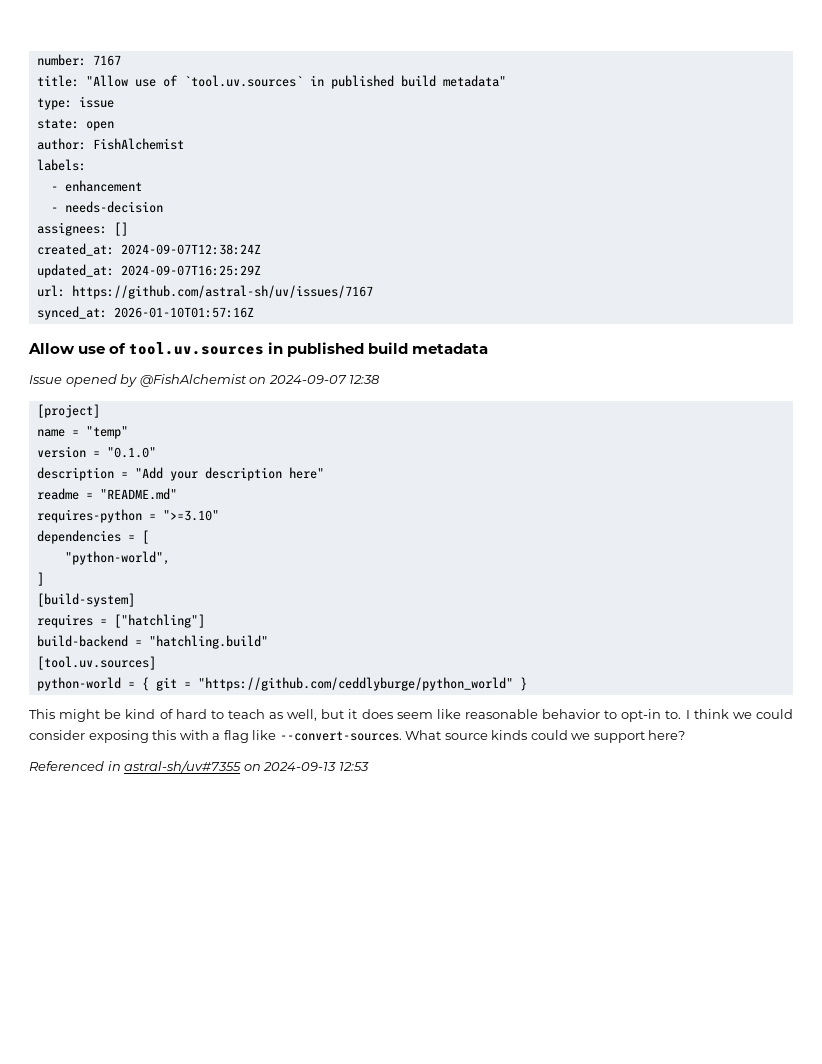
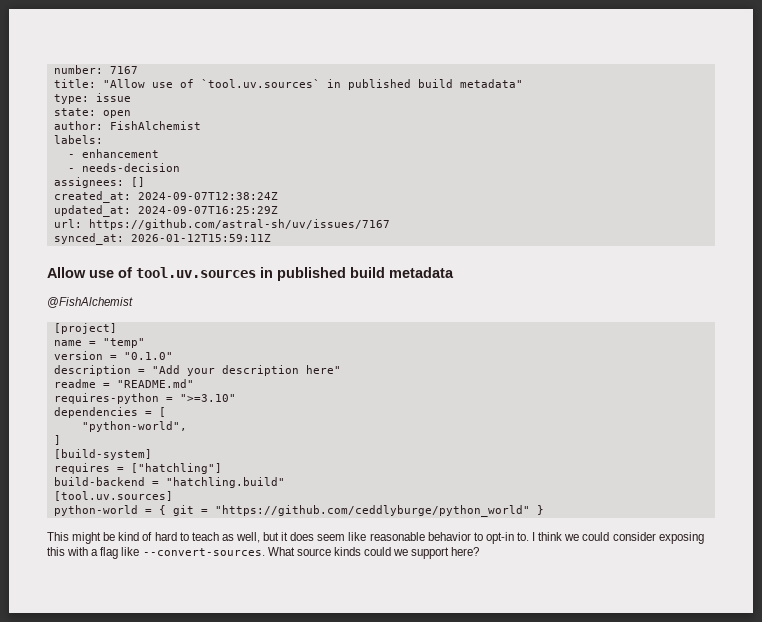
- synced_at: 2026-01-10T01:57:16Z
+ synced_at: 2026-01-12T15:59:11Z
- Issue opened by @FishAlchemist on 2024-09-07 12:38
+ @FishAlchemist
- Referenced in astral-sh/uv#7355 on 2024-09-13 12:53

